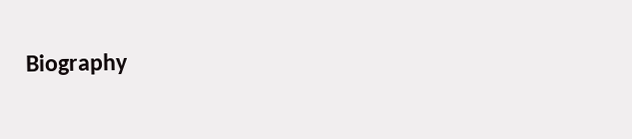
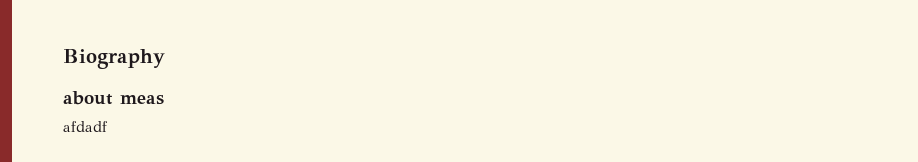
+ about meas
+ afdadf

